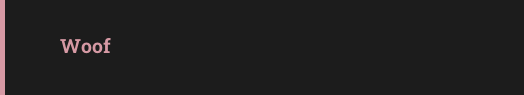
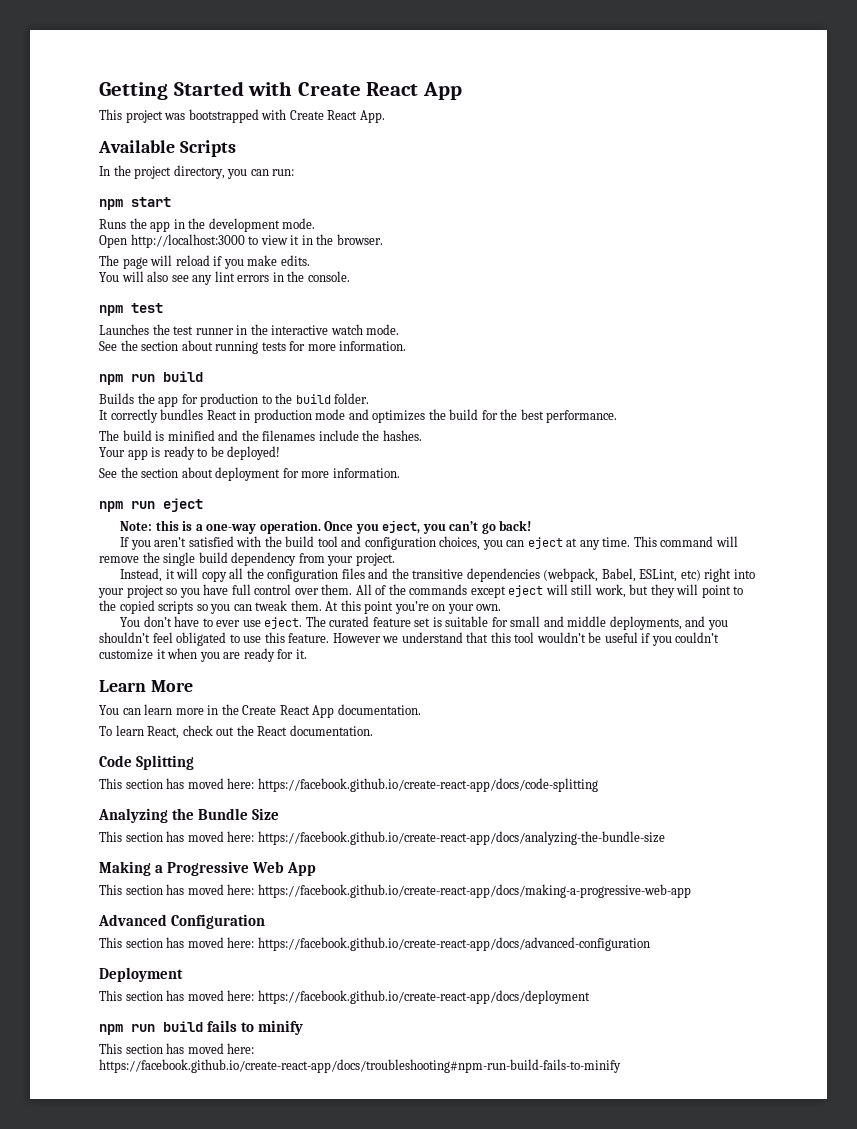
- Woof
+ Getting Started with Create React App
+ This project was bootstrapped with Create React App.
+ Available Scripts
+ In the project directory, you can run:
+ npm start
+ Runs the app in the development mode.
+ Open http://localhost:3000 to view it in the browser.
+ The page will reload if you make edits.
+ You will also see any lint errors in the console.
+ npm test
+ Launches the test runner in the interactive watch mode.
+ See the section about running tests for more information.
+ npm run build
+ Builds the app for production to the build folder.
+ It correctly bundles React in production mode and optimizes the build for the best performance.
+ The build is minified and the filenames include the hashes.
+ Your app is ready to be deployed!
+ See the section about deployment for more information.
+ npm run eject
+ Note: this is a one-way operation. Once you eject, you can’t go back!
+ If you aren’t satisfied with the build tool and configuration choices, you can eject at any time. This command will remove the single build dependency from your project.
+ Instead, it will copy all the configuration files and the transitive dependencies (webpack, Babel, ESLint, etc) right into your project so you have full control over them. All of the commands except eject will still work, but they will point to the copied scripts so you can tweak them. At this point you’re on your own.
+ You don’t have to ever use eject. The curated feature set is suitable for small and middle deployments, and you shouldn’t feel obligated to use this feature. However we understand that this tool wouldn’t be useful if you couldn’t customize it when you are ready for it.
+ Learn More
+ You can learn more in the Create React App documentation.
+ To learn React, check out the React documentation.
+ Code Splitting
+ This section has moved here: https://facebook.github.io/create-react-app/docs/code-splitting
+ Analyzing the Bundle Size
+ This section has moved here: https://facebook.github.io/create-react-app/docs/analyzing-the-bundle-size
+ Making a Progressive Web App
+ This section has moved here: https://facebook.github.io/create-react-app/docs/making-a-progressive-web-app
+ Advanced Configuration
+ This section has moved here: https://facebook.github.io/create-react-app/docs/advanced-configuration
+ Deployment
+ This section has moved here: https://facebook.github.io/create-react-app/docs/deployment
+ npm run build fails to minify
+ This section has moved here: https://facebook.github.io/create-react-app/docs/troubleshooting#npm-run-build-fails-to-minify

